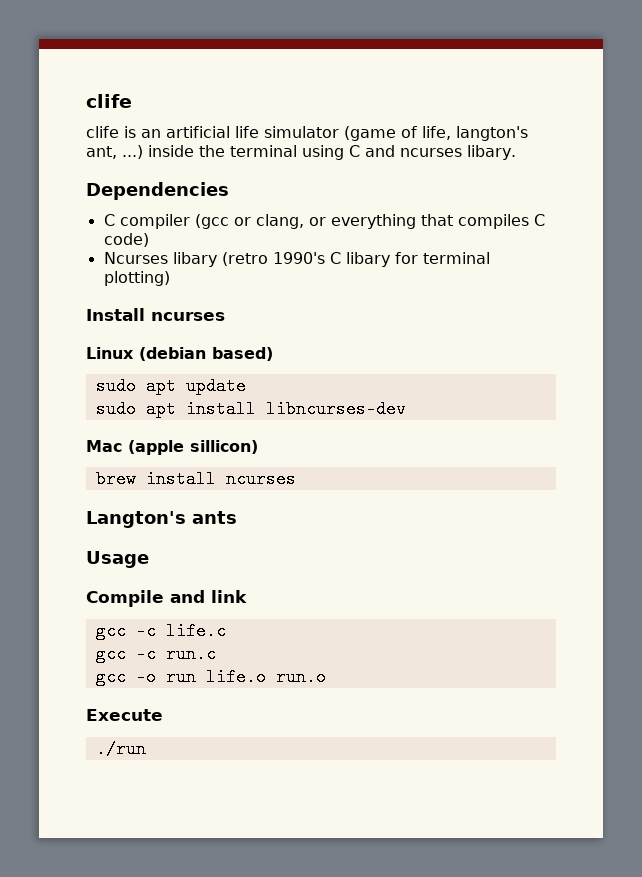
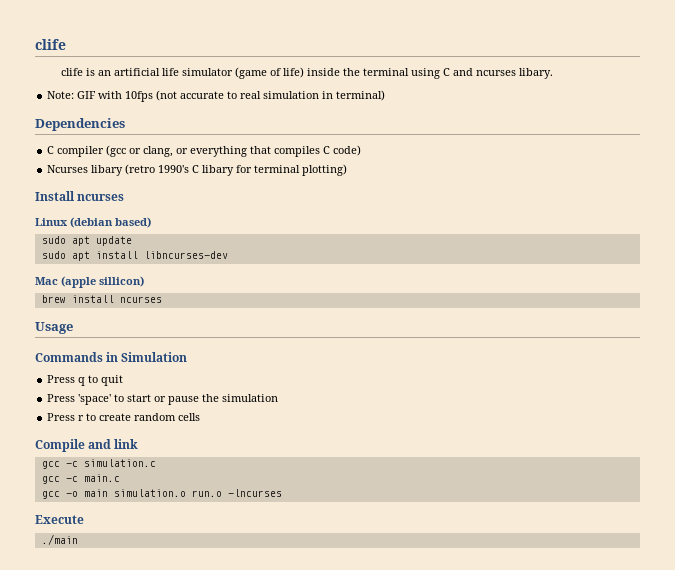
- clife is an artificial life simulator (game of life, langton's ant, ...) inside the terminal using C and ncurses libary.
+ clife is an artificial life simulator (game of life) inside the terminal using C and ncurses libary.
+ Note: GIF with 10fps (not accurate to real simulation in terminal)
- Langton's ants
  Usage
+ Commands in Simulation
+ Press q to quit
+ Press 'space' to start or pause the simulation
+ Press r to create random cells
- gcc -c life.c
- gcc -c run.c
+ gcc -c simulation.c
+ gcc -c main.c
- gcc -o run life.o run.o
+ gcc -o main simulation.o run.o -lncurses
- ./run
+ ./main

